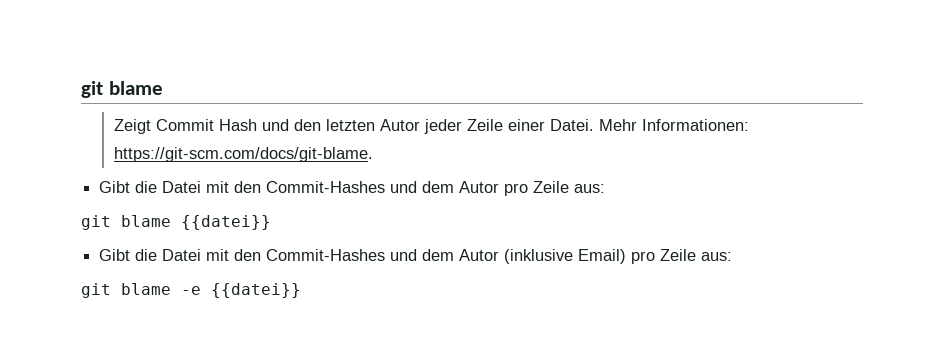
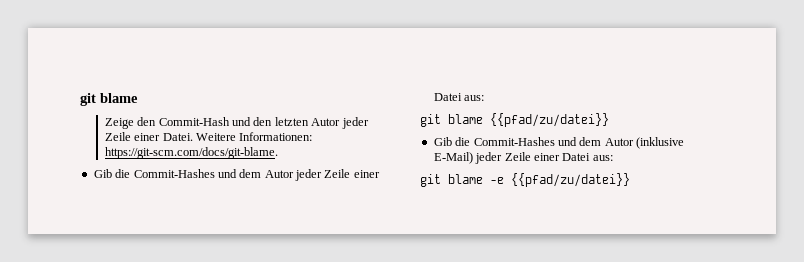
- Zeigt Commit Hash und den letzten Autor jeder Zeile einer Datei.
+ Zeige den Commit-Hash und den letzten Autor jeder Zeile einer Datei.
- Mehr Informationen: https://git-scm.com/docs/git-blame.
+ Weitere Informationen: https://git-scm.com/docs/git-blame.
- Gibt die Datei mit den Commit-Hashes und dem Autor pro Zeile aus:
- git blame {{datei}}
- Gibt die Datei mit den Commit-Hashes und dem Autor (inklusive Email) pro Zeile aus:
+ Gib die Commit-Hashes und dem Autor jeder Zeile einer Datei aus:
+ git blame {{pfad/zu/datei}}
+ Gib die Commit-Hashes und dem Autor (inklusive E-Mail) jeder Zeile einer Datei aus:
- git blame -e {{datei}}
+ git blame -e {{pfad/zu/datei}}

